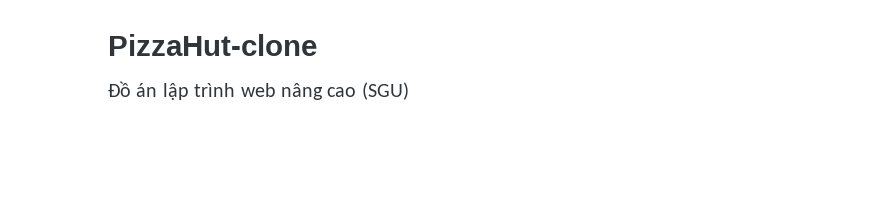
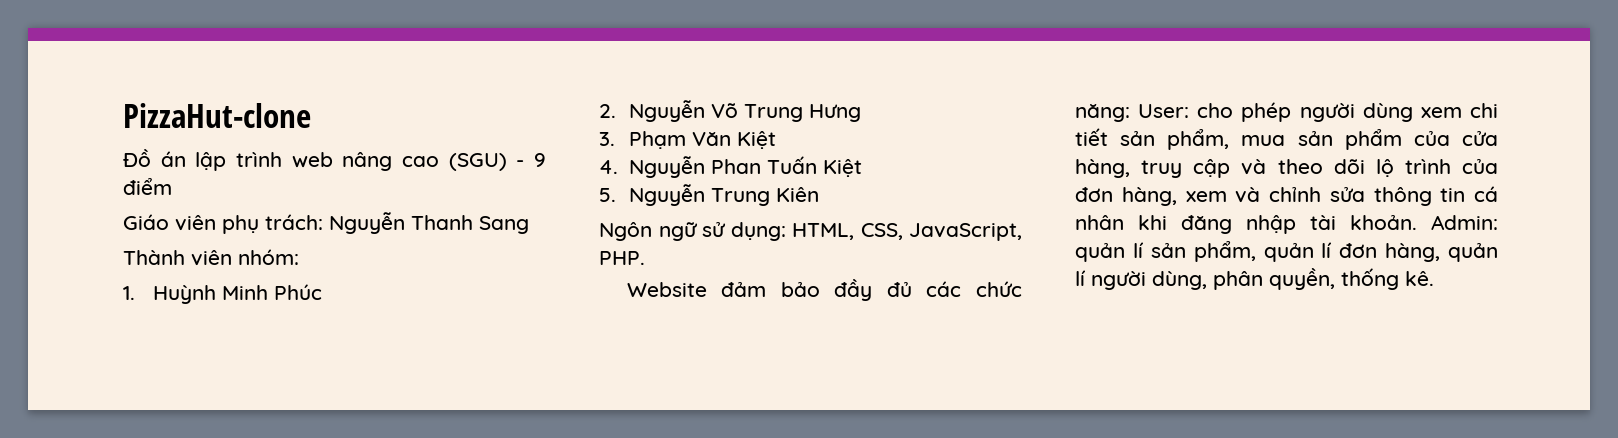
- Đồ án lập trình web nâng cao (SGU)
+ Đồ án lập trình web nâng cao (SGU) - 9 điểm
+ Giáo viên phụ trách: Nguyễn Thanh Sang
+ Thành viên nhóm:
+ 1. Huỳnh Minh Phúc
+ 2. Nguyễn Võ Trung Hưng
+ 3. Phạm Văn Kiệt
+ 4. Nguyễn Phan Tuấn Kiệt
+ 5. Nguyễn Trung Kiên
+ Ngôn ngữ sử dụng: HTML, CSS, JavaScript, PHP.
+ Website đảm bảo đầy đủ các chức năng: User: cho phép người dùng xem chi tiết sản phẩm, mua sản phẩm của cửa hàng, truy cập và theo dõi lộ trình của đơn hàng, xem và chỉnh sửa thông tin cá nhân khi đăng nhập tài khoản. Admin: quản lí sản phẩm, quản lí đơn hàng, quản lí người dùng, phân quyền, thống kê.

